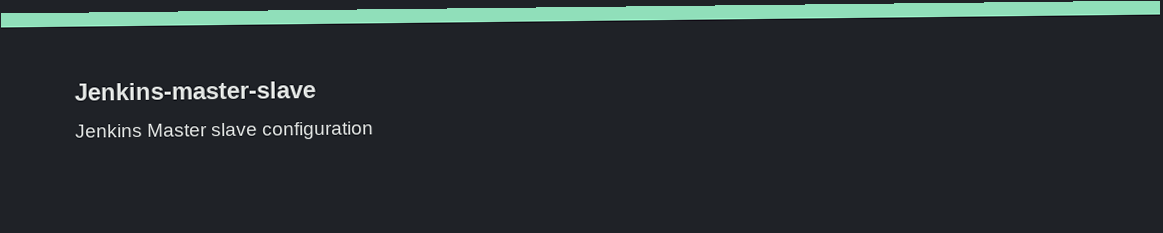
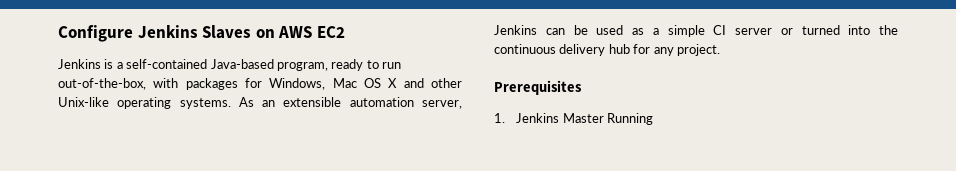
- Jenkins-master-slave
- Jenkins Master slave configuration
+ Configure Jenkins Slaves on AWS EC2
+ Jenkins is a self-contained Java-based program, ready to run out-of-the-box, with packages for Windows, Mac OS X and other Unix-like operating systems. As an extensible automation server, Jenkins can be used as a simple CI server or turned into the continuous delivery hub for any project.
+ Prerequisites
+ 1. Jenkins Master Running

